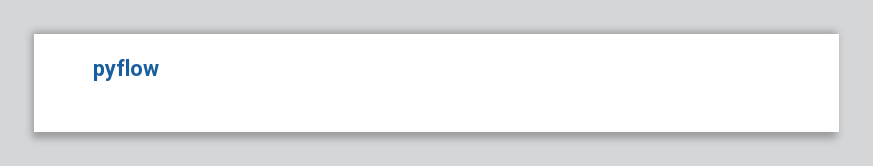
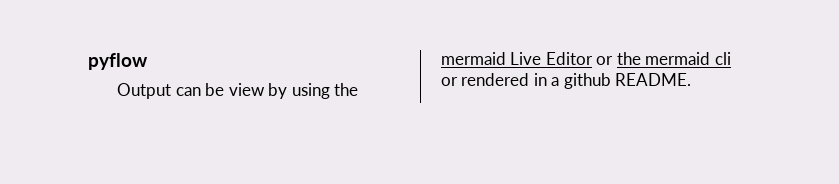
+ Output can be view by using the mermaid Live Editor or the mermaid cli or rendered in a github README.

